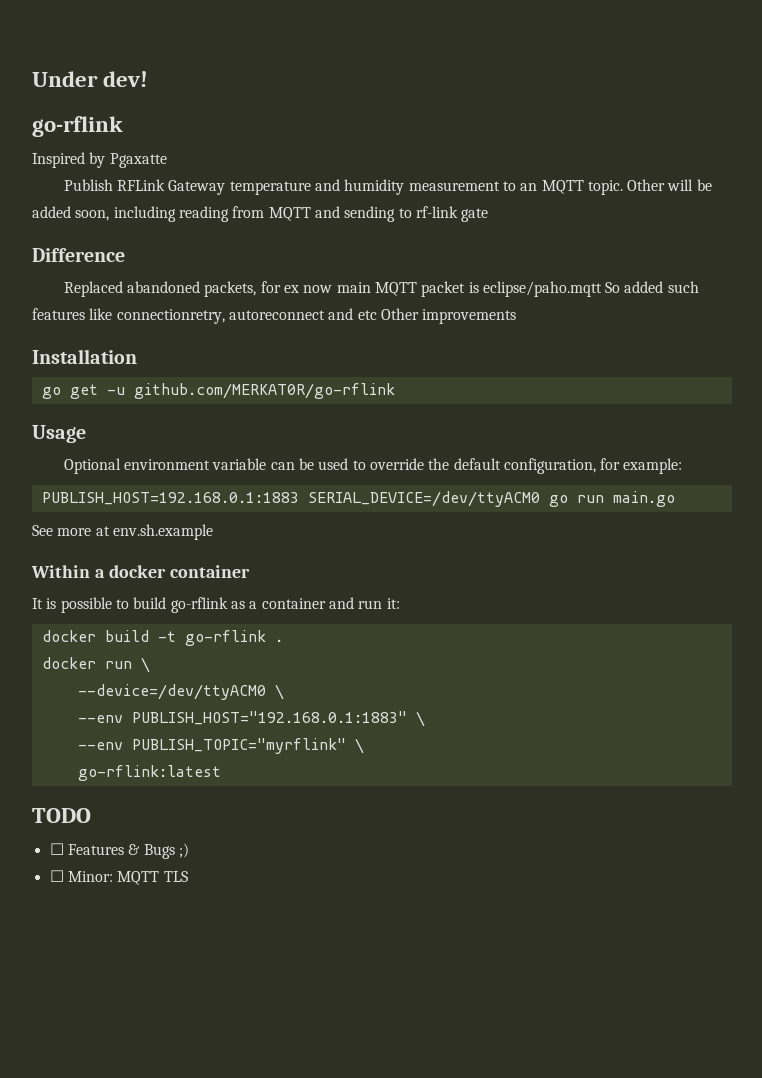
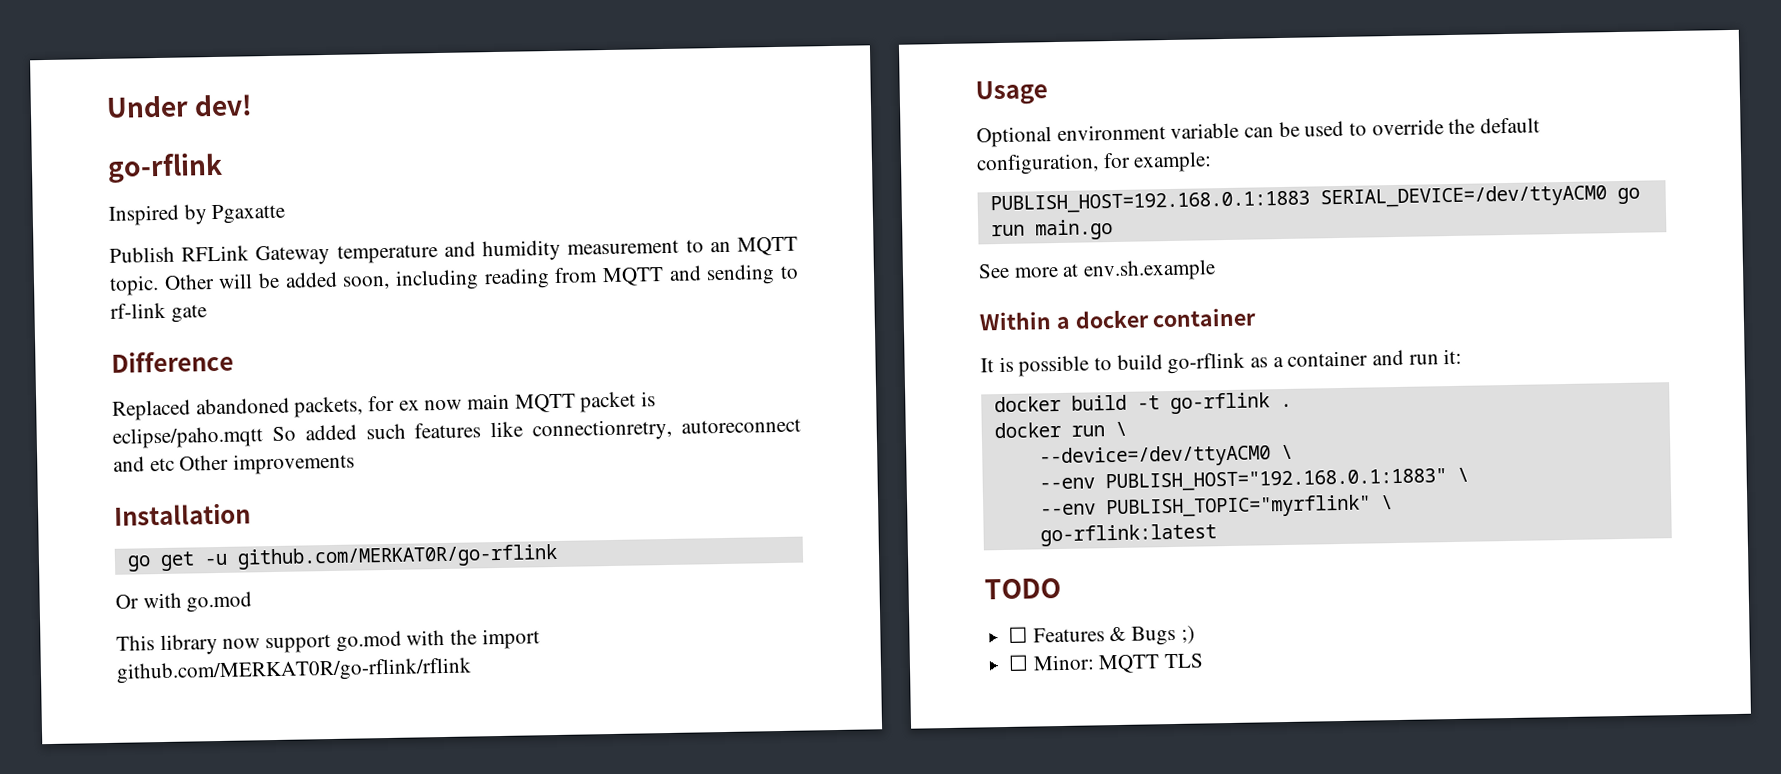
+ Or with go.mod
+ This library now support go.mod with the import github.com/MERKAT0R/go-rflink/rflink

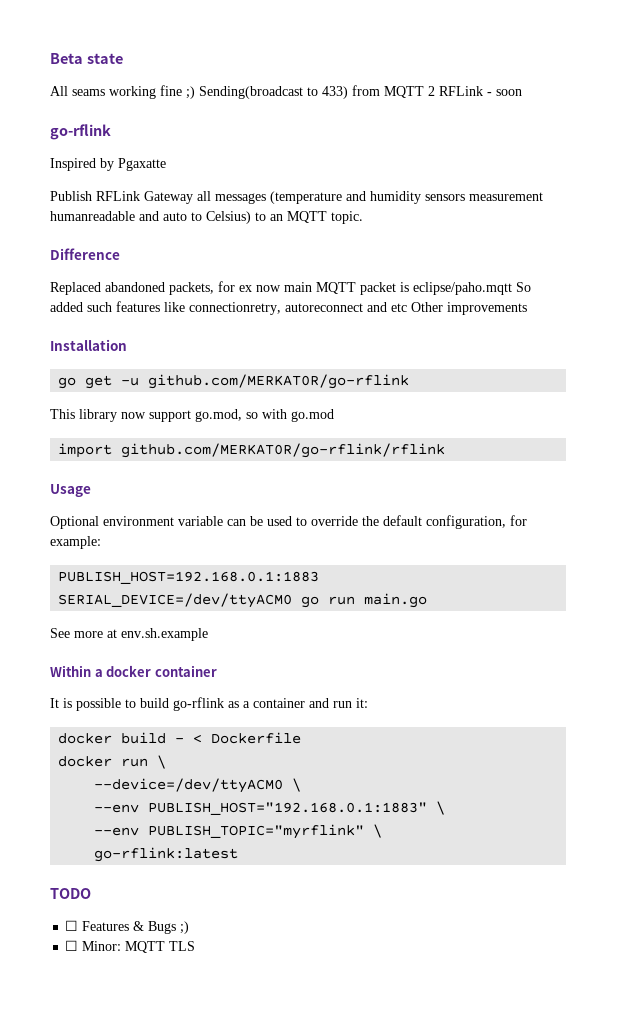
- Under dev!
+ Beta state
+ All seams working fine ;) Sending(broadcast to 433) from MQTT 2 RFLink - soon
- Publish RFLink Gateway temperature and humidity measurement to an MQTT topic. Other will be added soon, including reading from MQTT and sending to rf-link gate
+ Publish RFLink Gateway all messages (temperature and humidity sensors measurement humanreadable and auto to Celsius) to an MQTT topic.
- Or with go.mod
- This library now support go.mod with the import github.com/MERKAT0R/go-rflink/rflink
+ This library now support go.mod, so with go.mod
+ import github.com/MERKAT0R/go-rflink/rflink
- docker build -t go-rflink .
+ docker build - < Dockerfile

